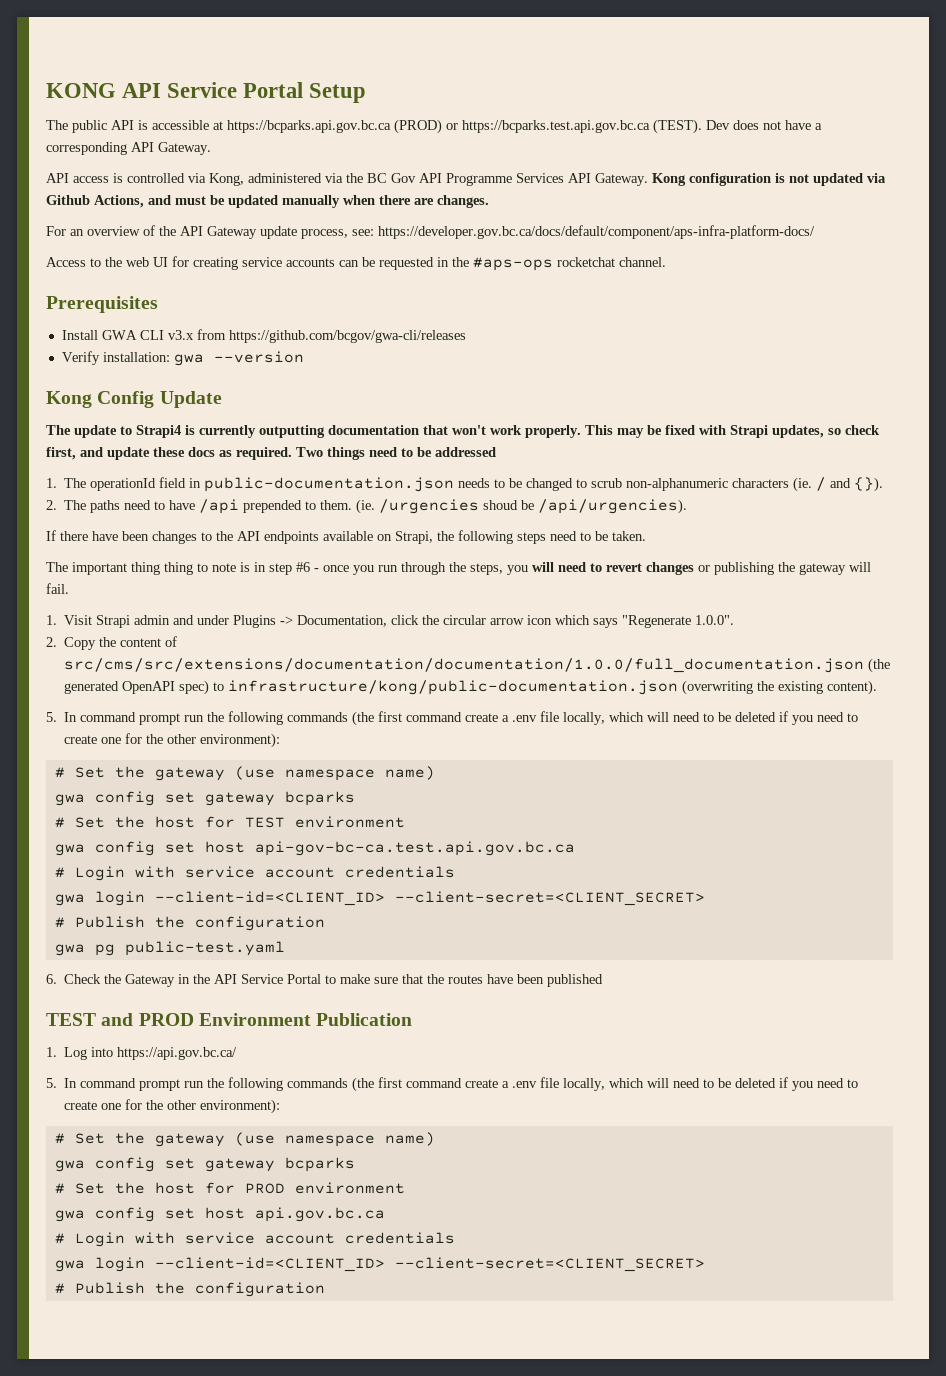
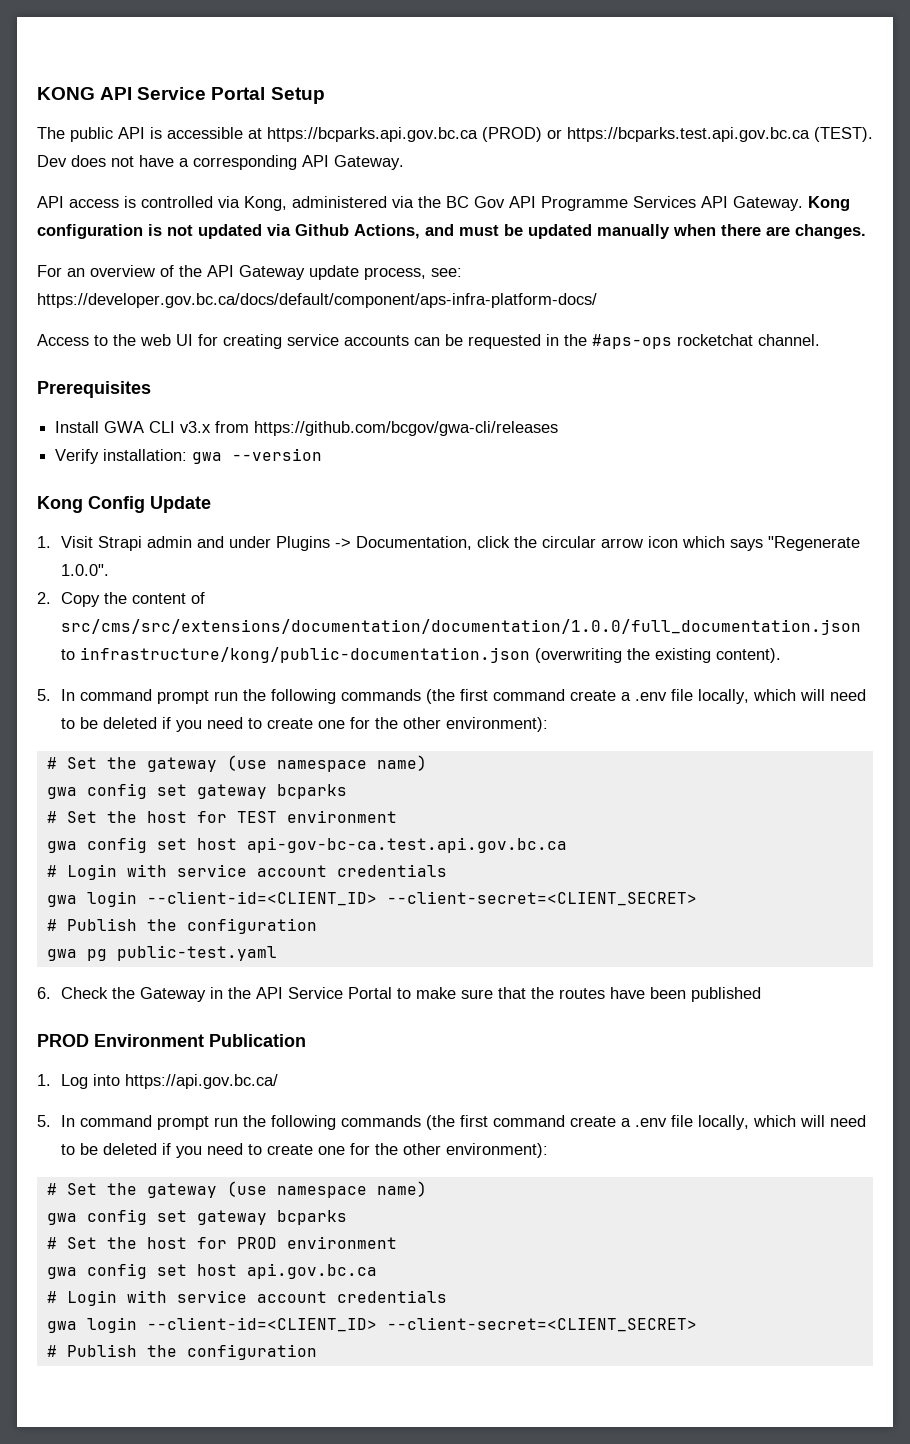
- The update to Strapi4 is currently outputting documentation that won't work properly. This may be fixed with Strapi updates, so check first, and update these docs as required. Two things need to be addressed
- 1. The operationId field in public-documentation.json needs to be changed to scrub non-alphanumeric characters (ie. / and {}).
- 2. The paths need to have /api prepended to them. (ie. /urgencies shoud be /api/urgencies).
- If there have been changes to the API endpoints available on Strapi, the following steps need to be taken.
- The important thing thing to note is in step #6 - once you run through the steps, you will need to revert changes or publishing the gateway will fail.
- 2. Copy the content of src/cms/src/extensions/documentation/documentation/1.0.0/full_documentation.json (the generated OpenAPI spec) to infrastructure/kong/public-documentation.json (overwriting the existing content).
+ 2. Copy the content of src/cms/src/extensions/documentation/documentation/1.0.0/full_documentation.json to infrastructure/kong/public-documentation.json (overwriting the existing content).
- TEST and PROD Environment Publication
+ PROD Environment Publication

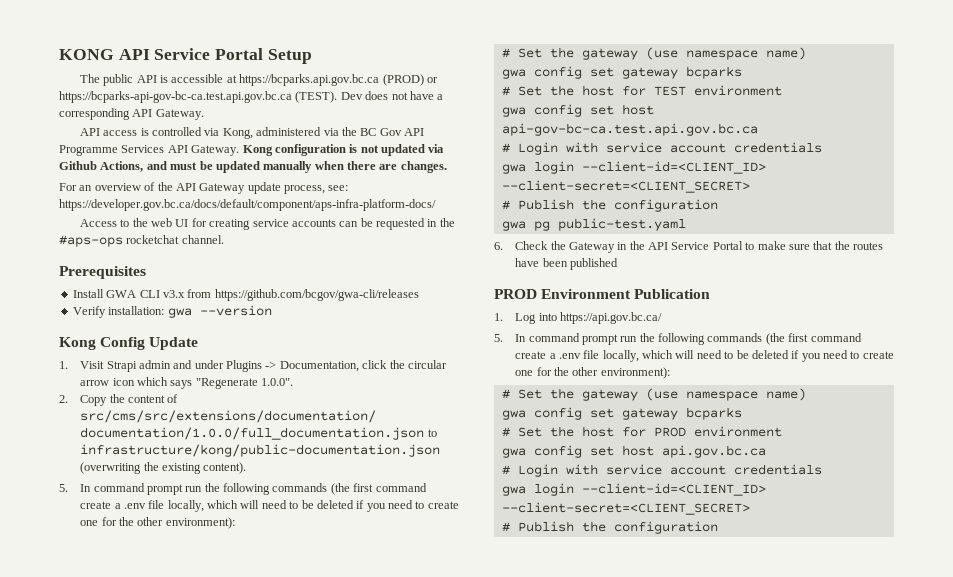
- The public API is accessible at https://bcparks.api.gov.bc.ca (PROD) or https://bcparks.test.api.gov.bc.ca (TEST).
+ The public API is accessible at https://bcparks.api.gov.bc.ca (PROD) or https://bcparks-api-gov-bc-ca.test.api.gov.bc.ca (TEST).

